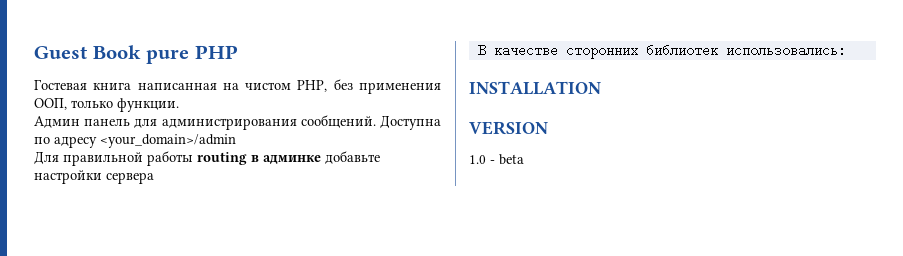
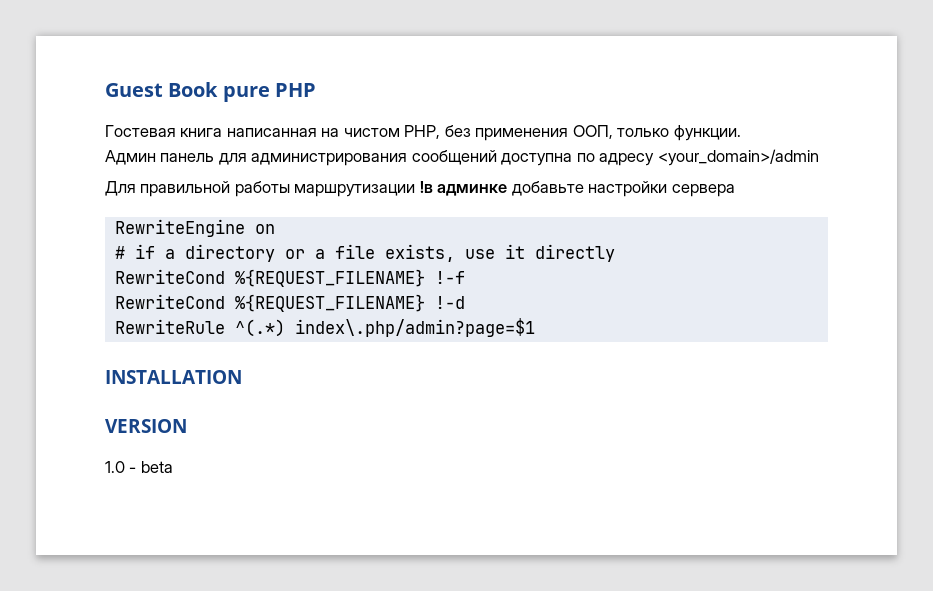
- Админ панель для администрирования сообщений. Доступна по адресу <your_domain>/admin
+ Админ панель для администрирования сообщений доступна по адресу <your_domain>/admin
- Для правильной работы routing в админке добавьте настройки сервера
+ Для правильной работы маршрутизации !в админке добавьте настройки сервера
- В качестве сторонних библиотек использовались:
+ RewriteEngine on
+ # if a directory or a file exists, use it directly
+ RewriteCond %{REQUEST_FILENAME} !-f
+ RewriteCond %{REQUEST_FILENAME} !-d
+ RewriteRule ^(.*) index\.php/admin?page=$1

